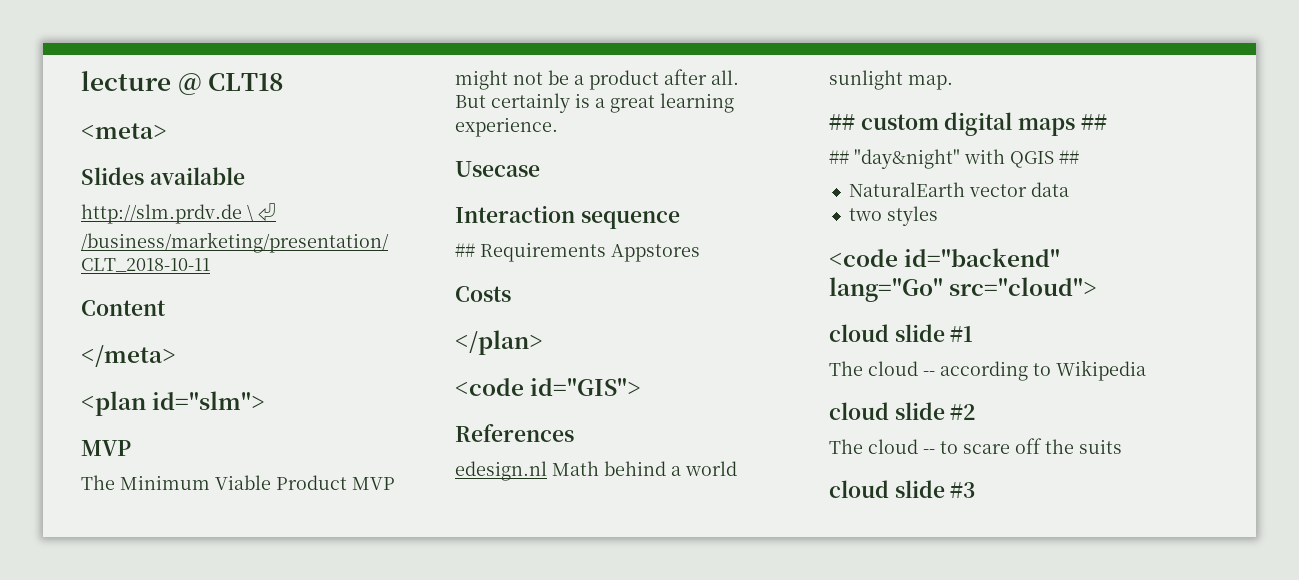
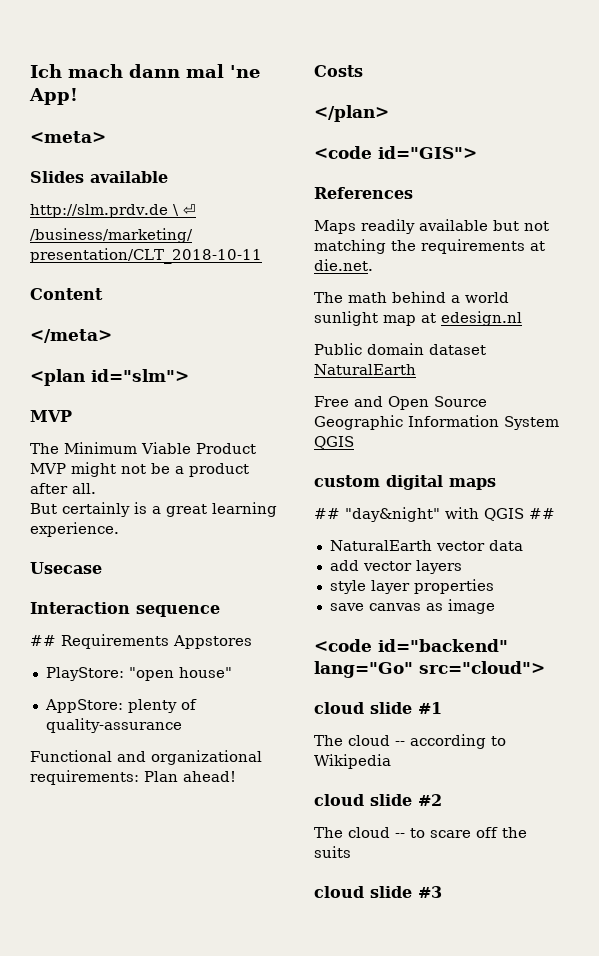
- lecture @ CLT18
+ Ich mach dann mal 'ne App!
+ PlayStore: "open house"
+ AppStore: plenty of quality-assurance
+ Functional and organizational requirements: Plan ahead!
- edesign.nl Math behind a world sunlight map.
- ## custom digital maps ##
+ Maps readily available but not matching the requirements at die.net.
+ The math behind a world sunlight map at edesign.nl
+ Public domain dataset NaturalEarth
+ Free and Open Source Geographic Information System QGIS
+ custom digital maps
- two styles
+ add vector layers
+ style layer properties
+ save canvas as image

